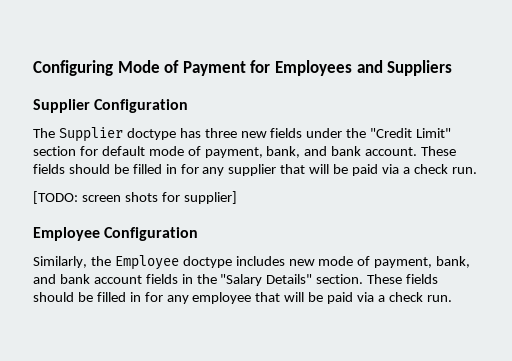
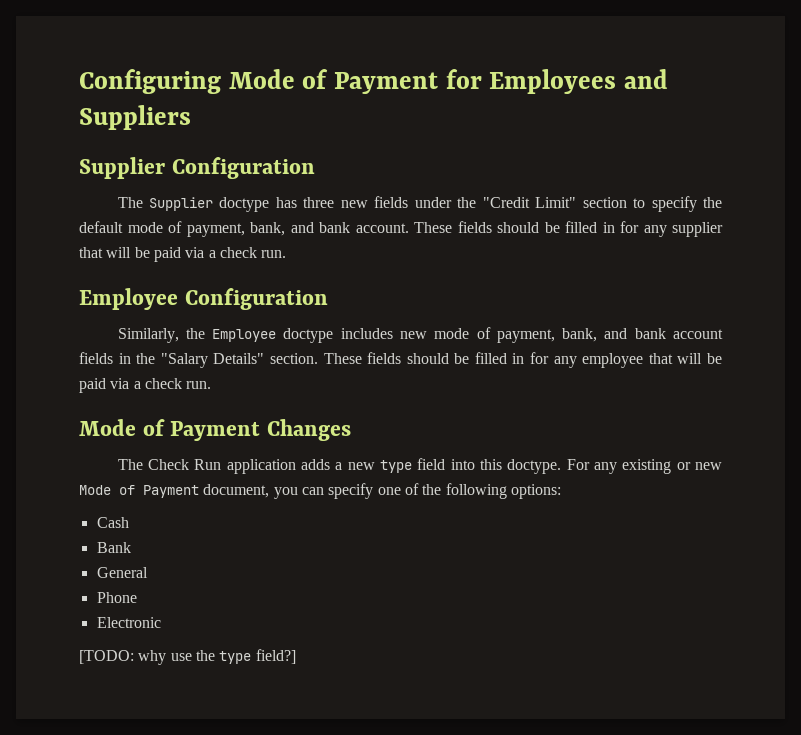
- The Supplier doctype has three new fields under the "Credit Limit" section for default mode of payment, bank, and bank account.
+ The Supplier doctype has three new fields under the "Credit Limit" section to specify the default mode of payment, bank, and bank account.
- [TODO: screen shots for supplier]
+ Mode of Payment Changes
+ The Check Run application adds a new type field into this doctype. For any existing or new Mode of Payment document, you can specify one of the following options:
+ Cash
+ Bank
+ General
+ Phone
+ Electronic
+ [TODO: why use the type field?]

